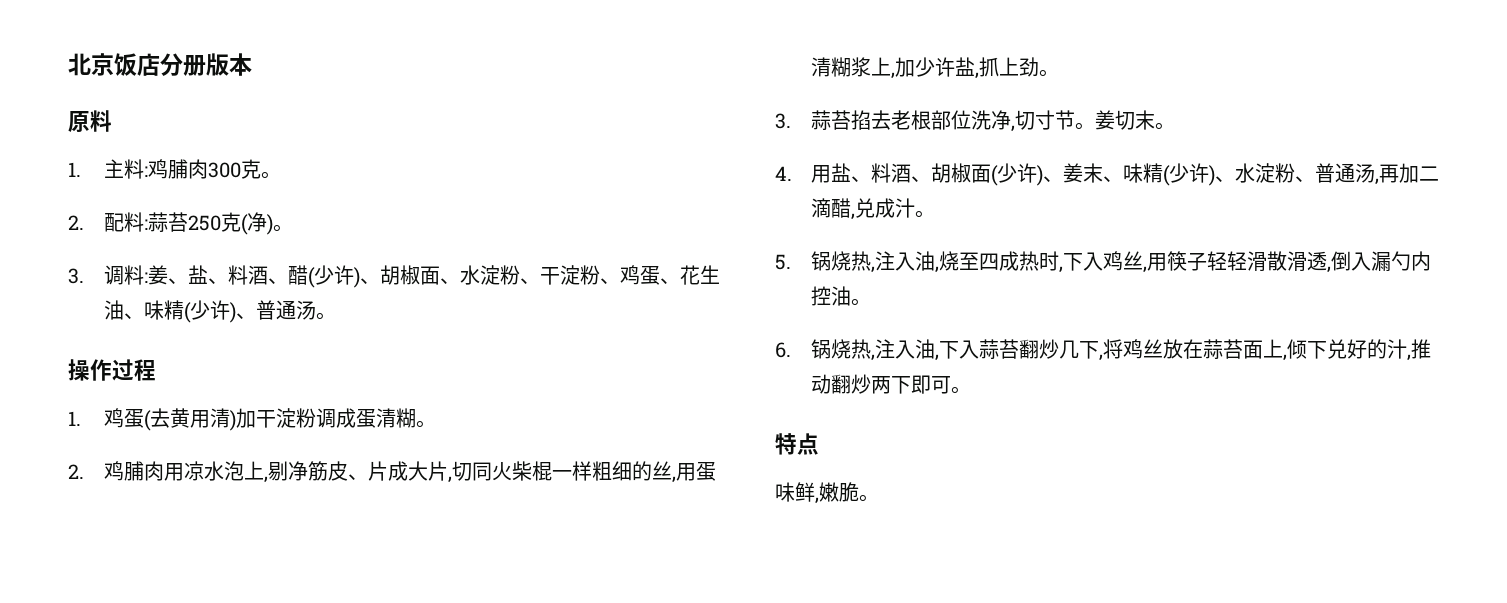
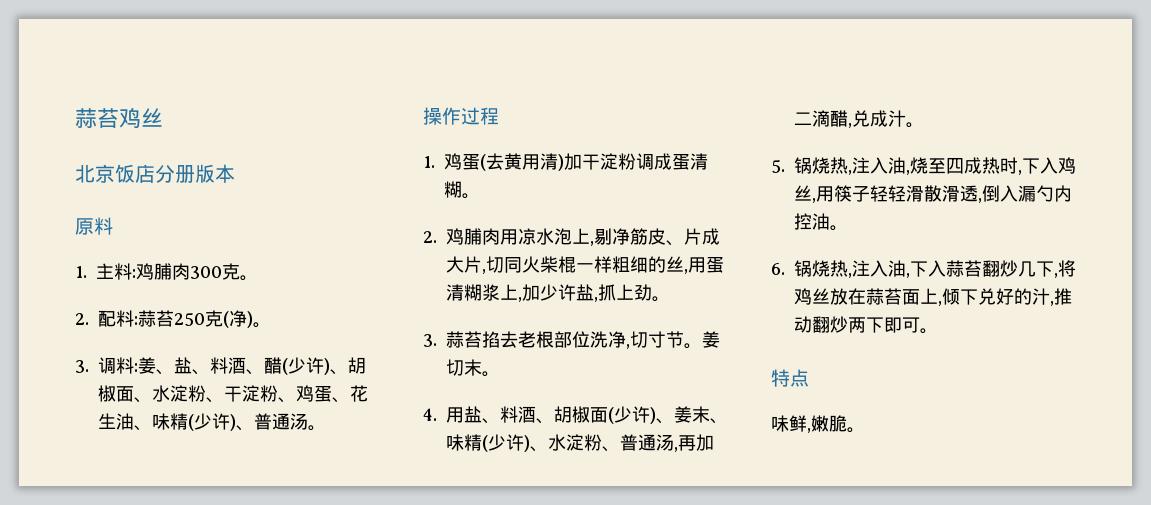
+ 蒜苔鸡丝

